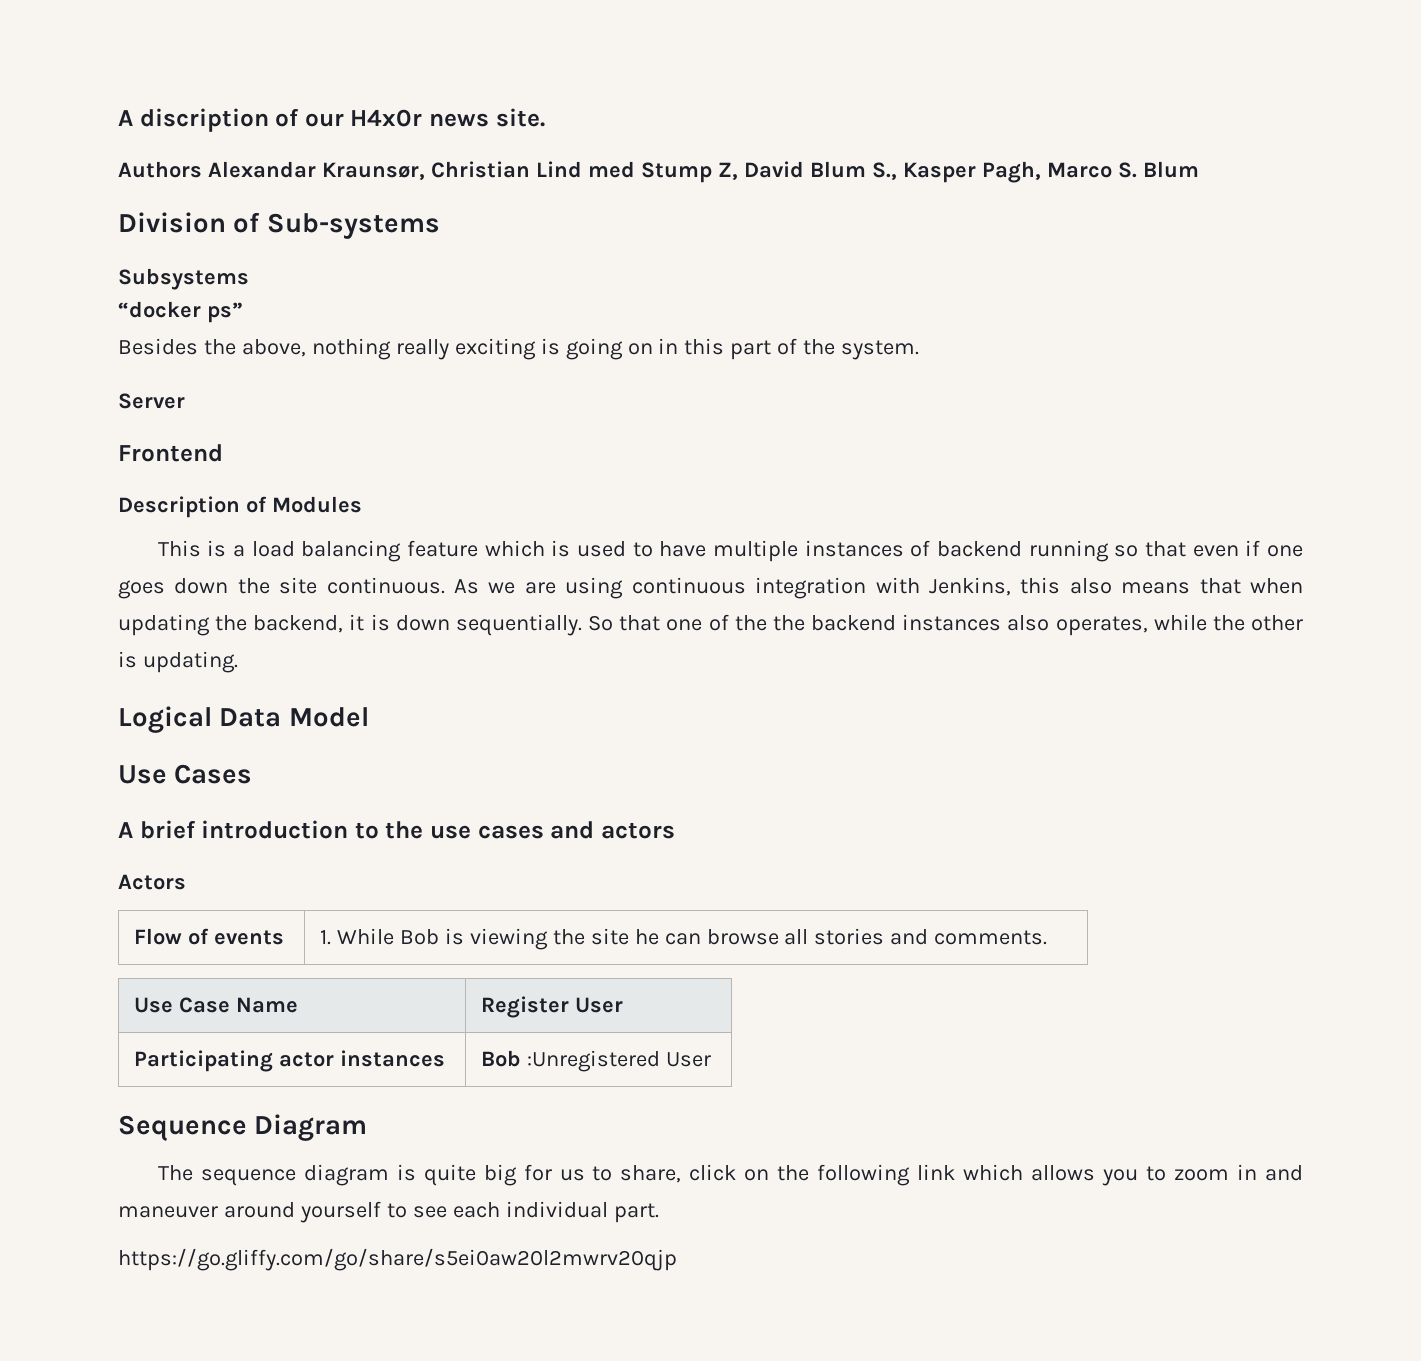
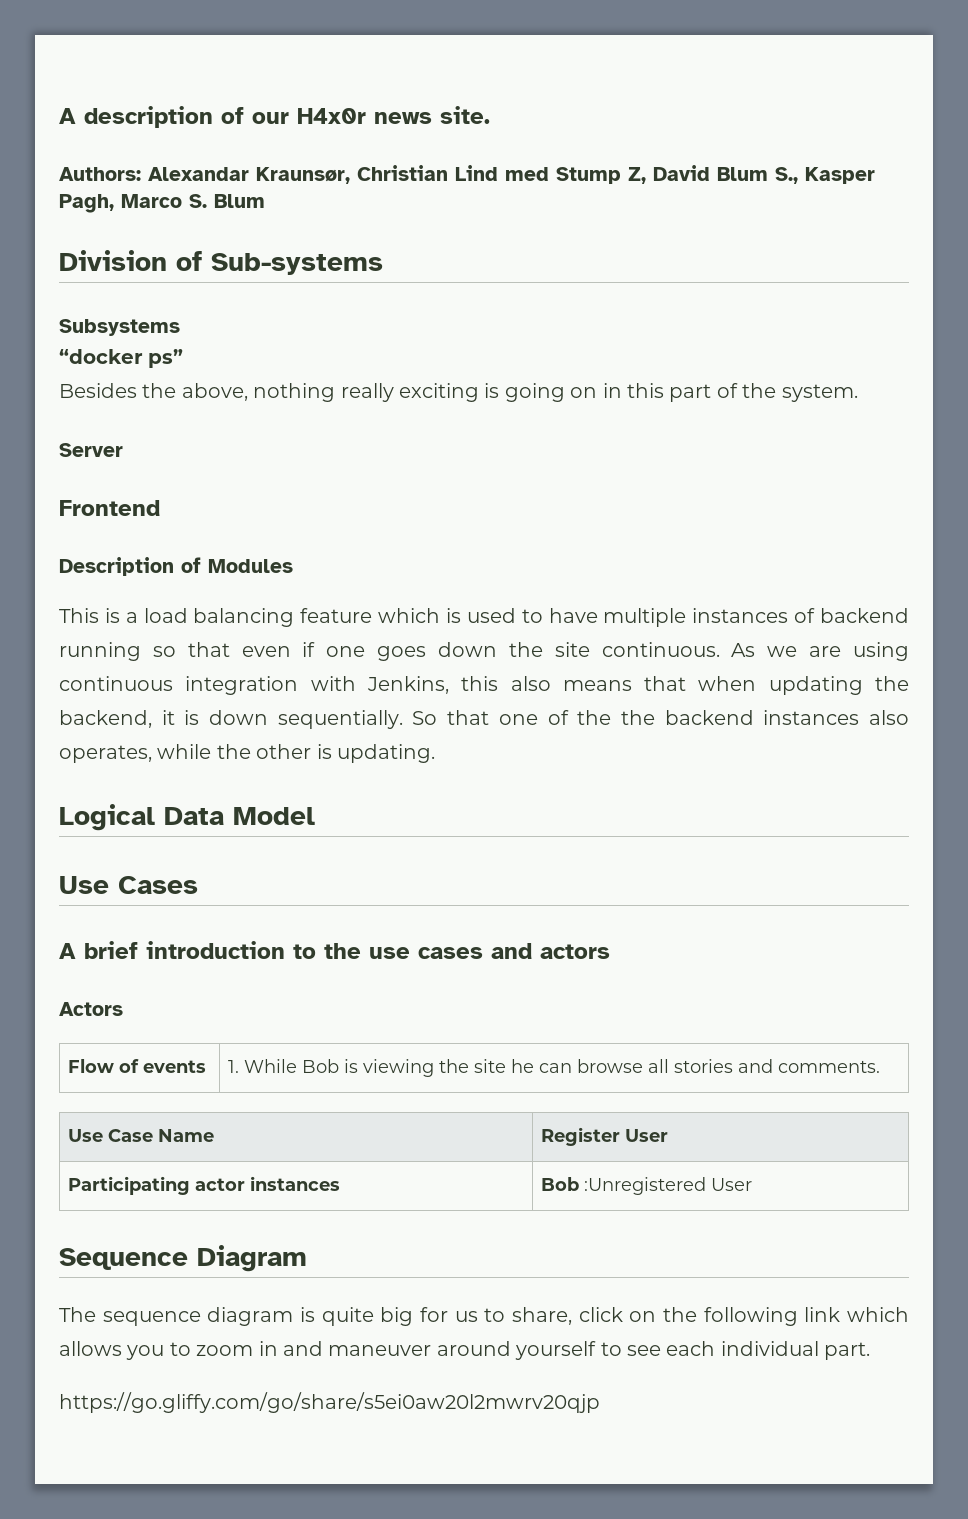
- A discription of our H4x0r news site.
+ A description of our H4x0r news site.
- Authors Alexandar Kraunsør, Christian Lind med Stump Z, David Blum S., Kasper Pagh, Marco S. Blum
+ Authors: Alexandar Kraunsør, Christian Lind med Stump Z, David Blum S., Kasper Pagh, Marco S. Blum

